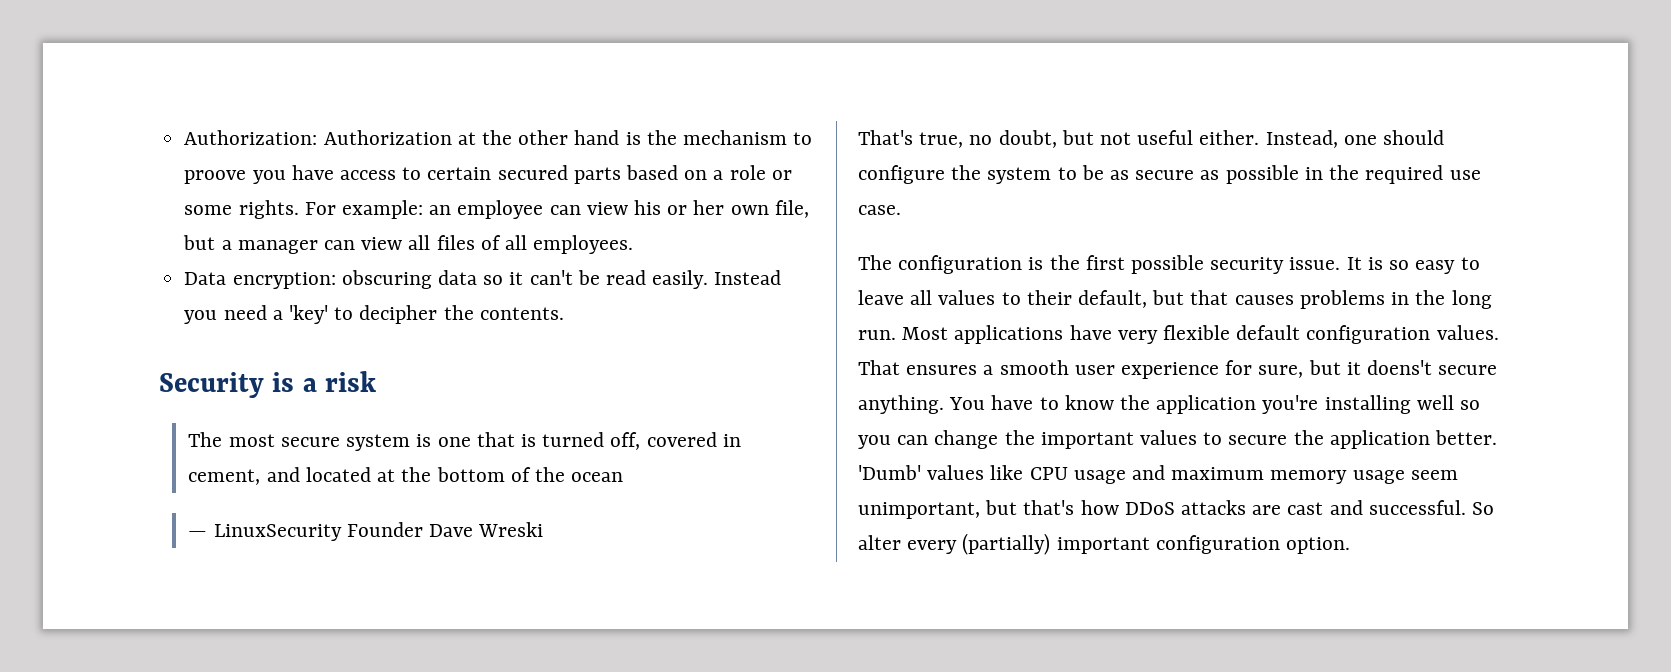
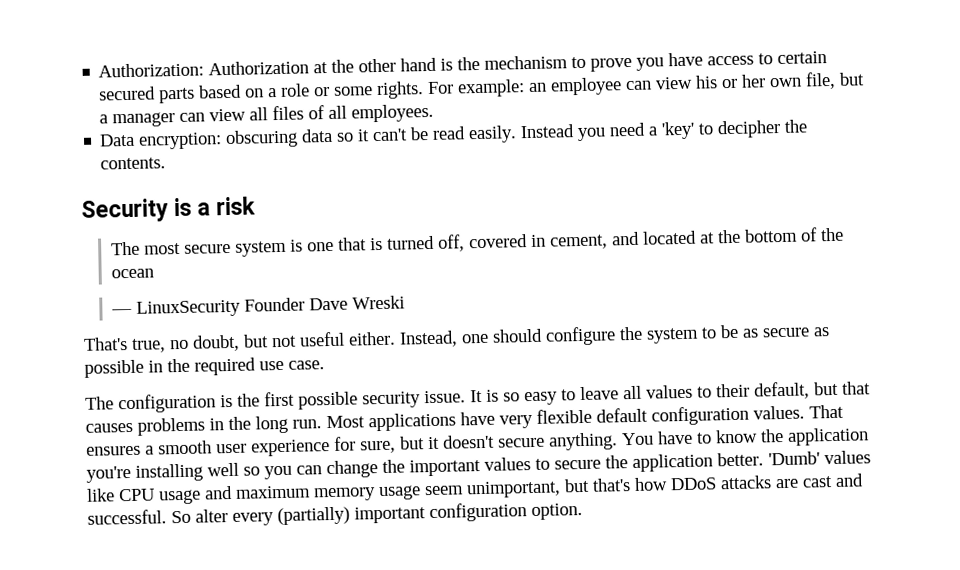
- Authorization: Authorization at the other hand is the mechanism to proove you have access to certain secured parts based on a role or some rights.
+ Authorization: Authorization at the other hand is the mechanism to prove you have access to certain secured parts based on a role or some rights.
- That ensures a smooth user experience for sure, but it doens't secure anything.
+ That ensures a smooth user experience for sure, but it doesn't secure anything.

